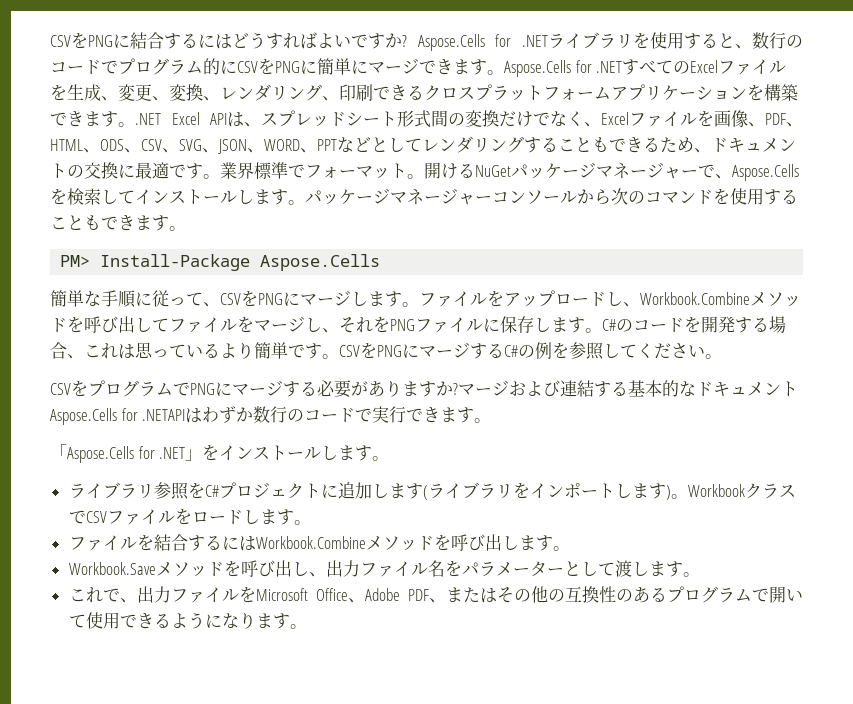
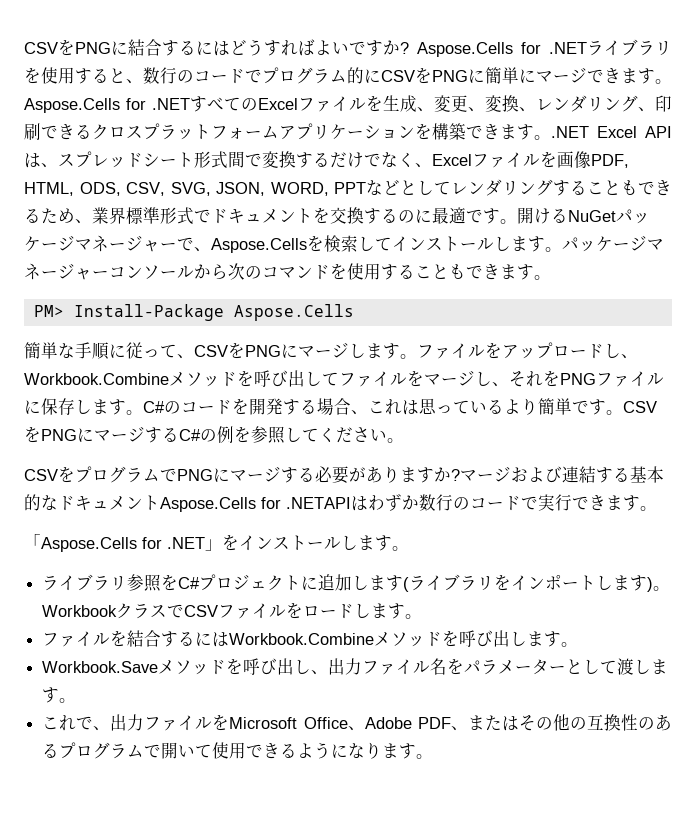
- Aspose.Cells for .NETすべてのExcelファイルを生成、変更、変換、レンダリング、印刷できるクロスプラットフォームアプリケーションを構築できます。.NET Excel APIは、スプレッドシート形式間の変換だけでなく、Excelファイルを画像、PDF、HTML、ODS、CSV、SVG、JSON、WORD、PPTなどとしてレンダリングすることもできるため、ドキュメントの交換に最適です。業界標準でフォーマット。
+ Aspose.Cells for .NETすべてのExcelファイルを生成、変更、変換、レンダリング、印刷できるクロスプラットフォームアプリケーションを構築できます。.NET Excel APIは、スプレッドシート形式間で変換するだけでなく、Excelファイルを画像PDF, HTML, ODS, CSV, SVG, JSON, WORD, PPTなどとしてレンダリングすることもできるため、業界標準形式でドキュメントを交換するのに最適です。

